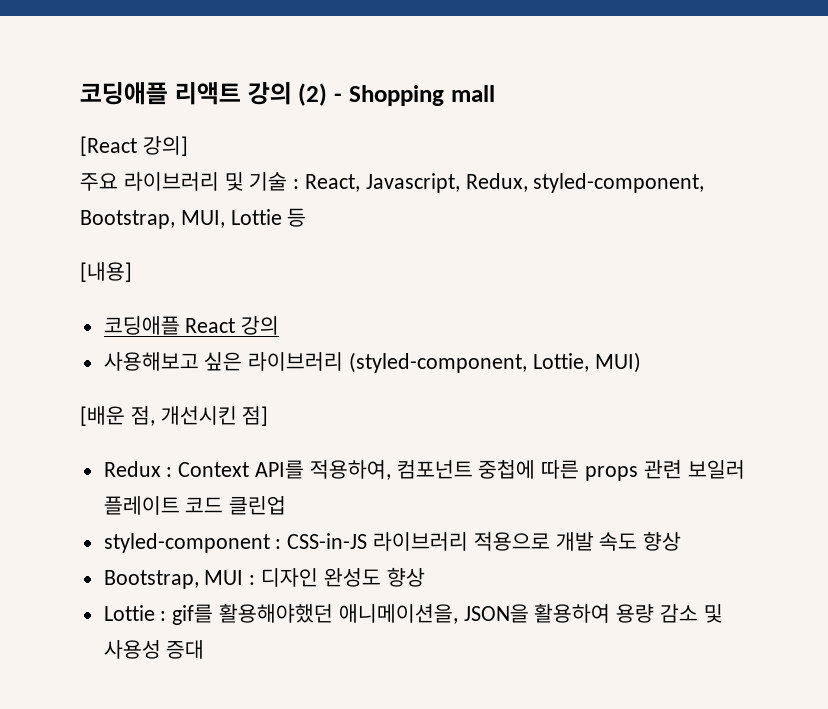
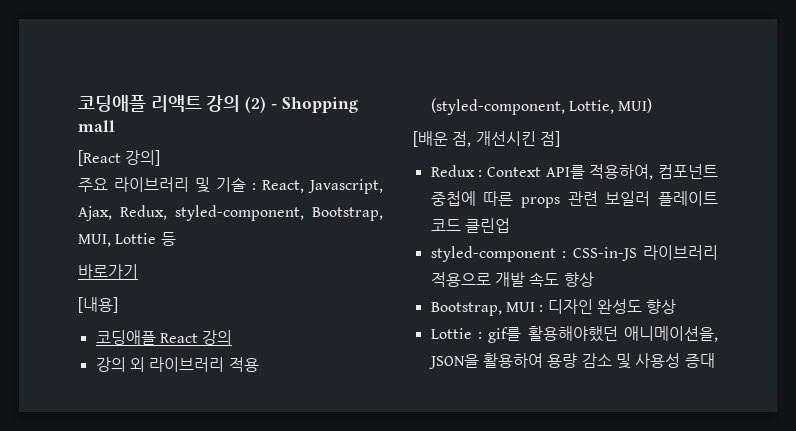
- 주요 라이브러리 및 기술 : React, Javascript, Redux, styled-component, Bootstrap, MUI, Lottie 등
+ 주요 라이브러리 및 기술 : React, Javascript, Ajax, Redux, styled-component, Bootstrap, MUI, Lottie 등
+ 바로가기
- 사용해보고 싶은 라이브러리 (styled-component, Lottie, MUI)
+ 강의 외 라이브러리 적용 (styled-component, Lottie, MUI)

